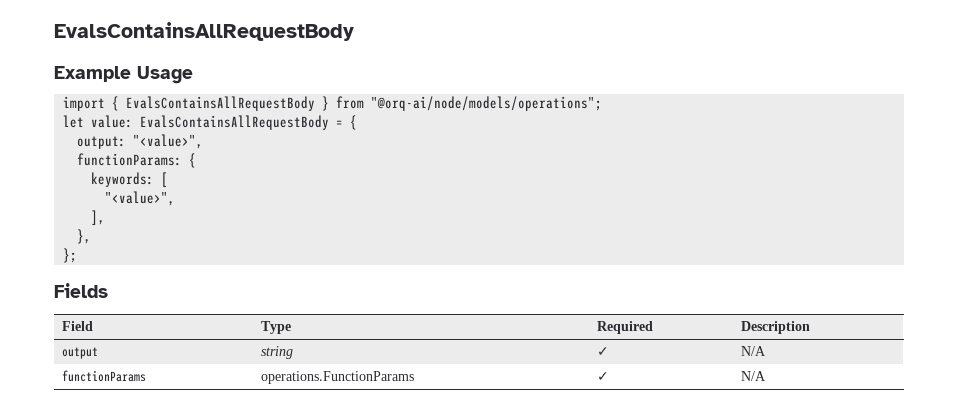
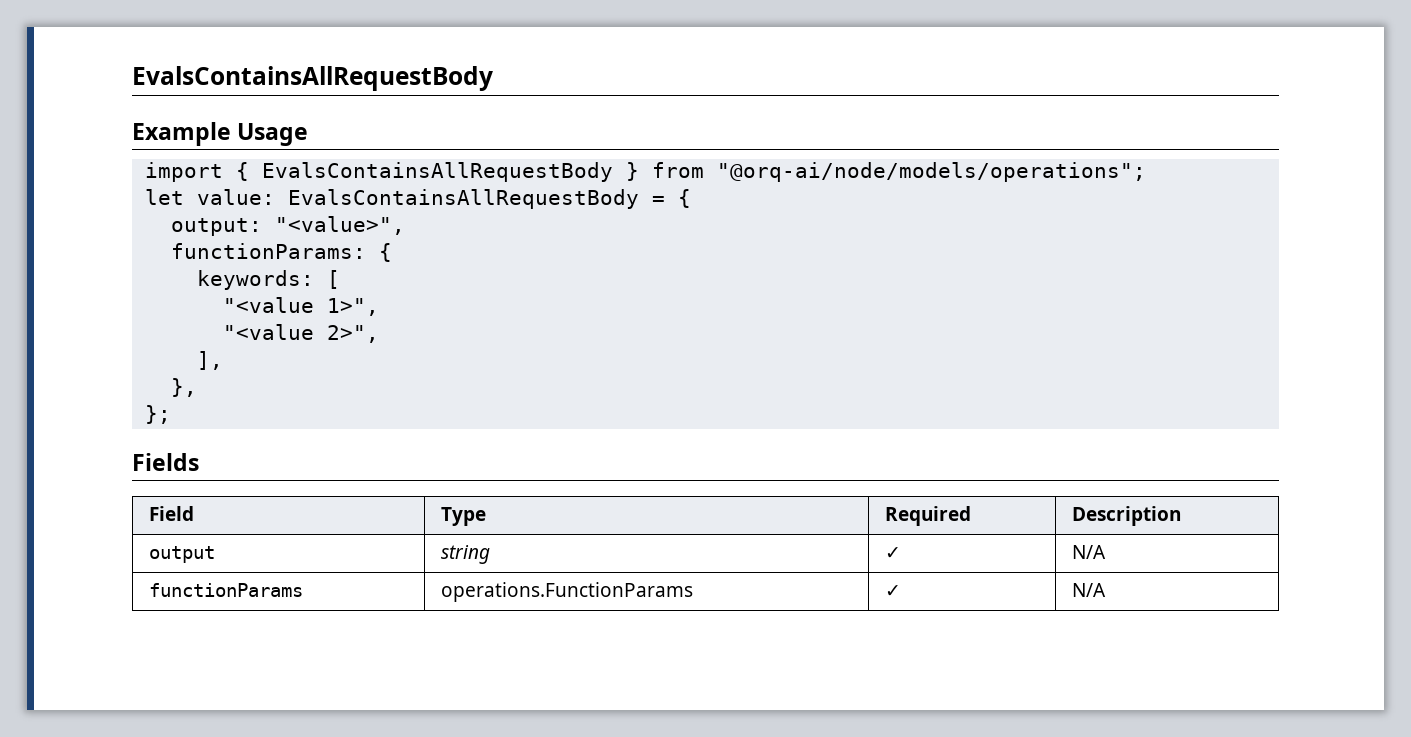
  keywords: [
- "<value>",
+ "<value 1>",
+ "<value 2>",

